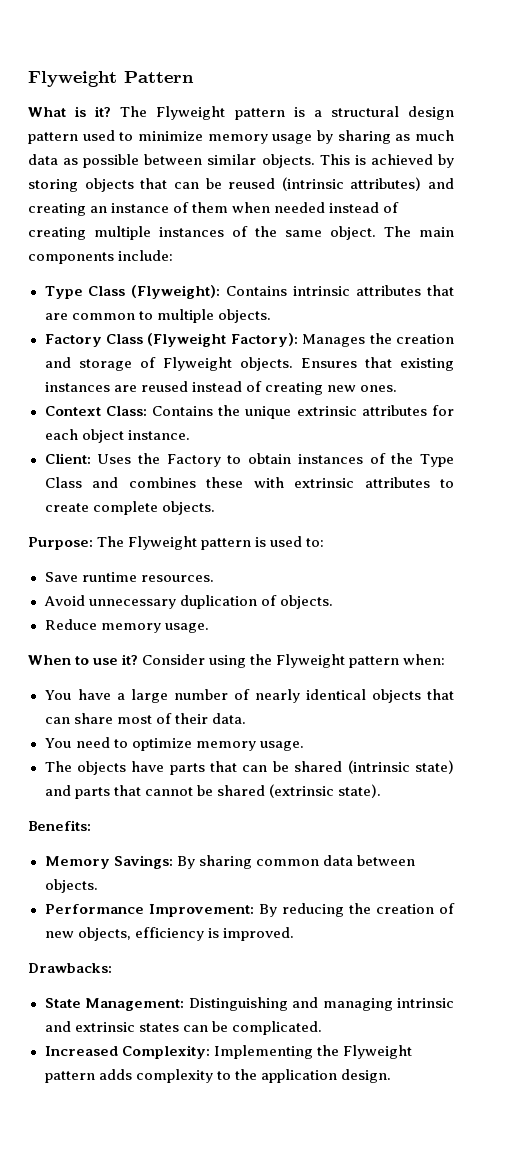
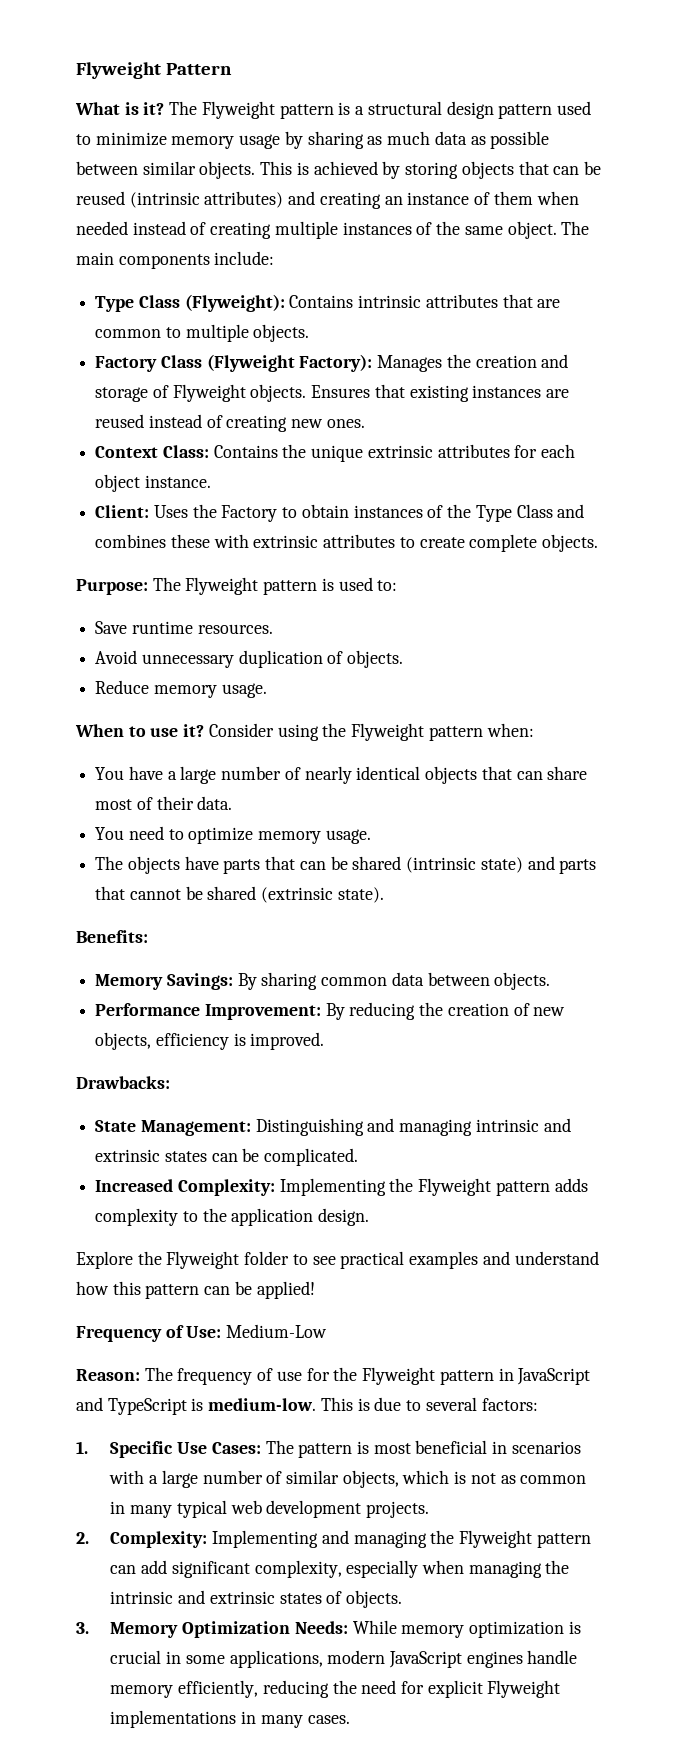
+ Explore the Flyweight folder to see practical examples and understand how this pattern can be applied!
+ Frequency of Use: Medium-Low
+ Reason: The frequency of use for the Flyweight pattern in JavaScript and TypeScript is medium-low. This is due to several factors:
+ 1. Specific Use Cases: The pattern is most beneficial in scenarios with a large number of similar objects, which is not as common in many typical web development projects.
+ 2. Complexity: Implementing and managing the Flyweight pattern can add significant complexity, especially when managing the intrinsic and extrinsic states of objects.
+ 3. Memory Optimization Needs: While memory optimization is crucial in some applications, modern JavaScript engines handle memory efficiently, reducing the need for explicit Flyweight implementations in many cases.

